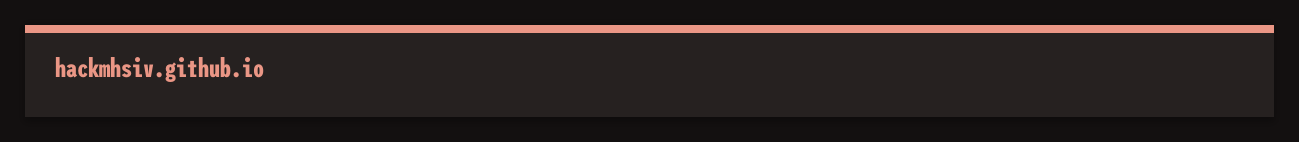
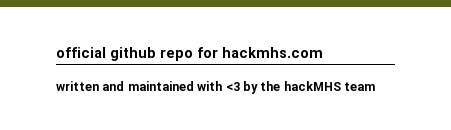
- hackmhsiv.github.io
+ official github repo for hackmhs.com
+ written and maintained with <3 by the hackMHS team

